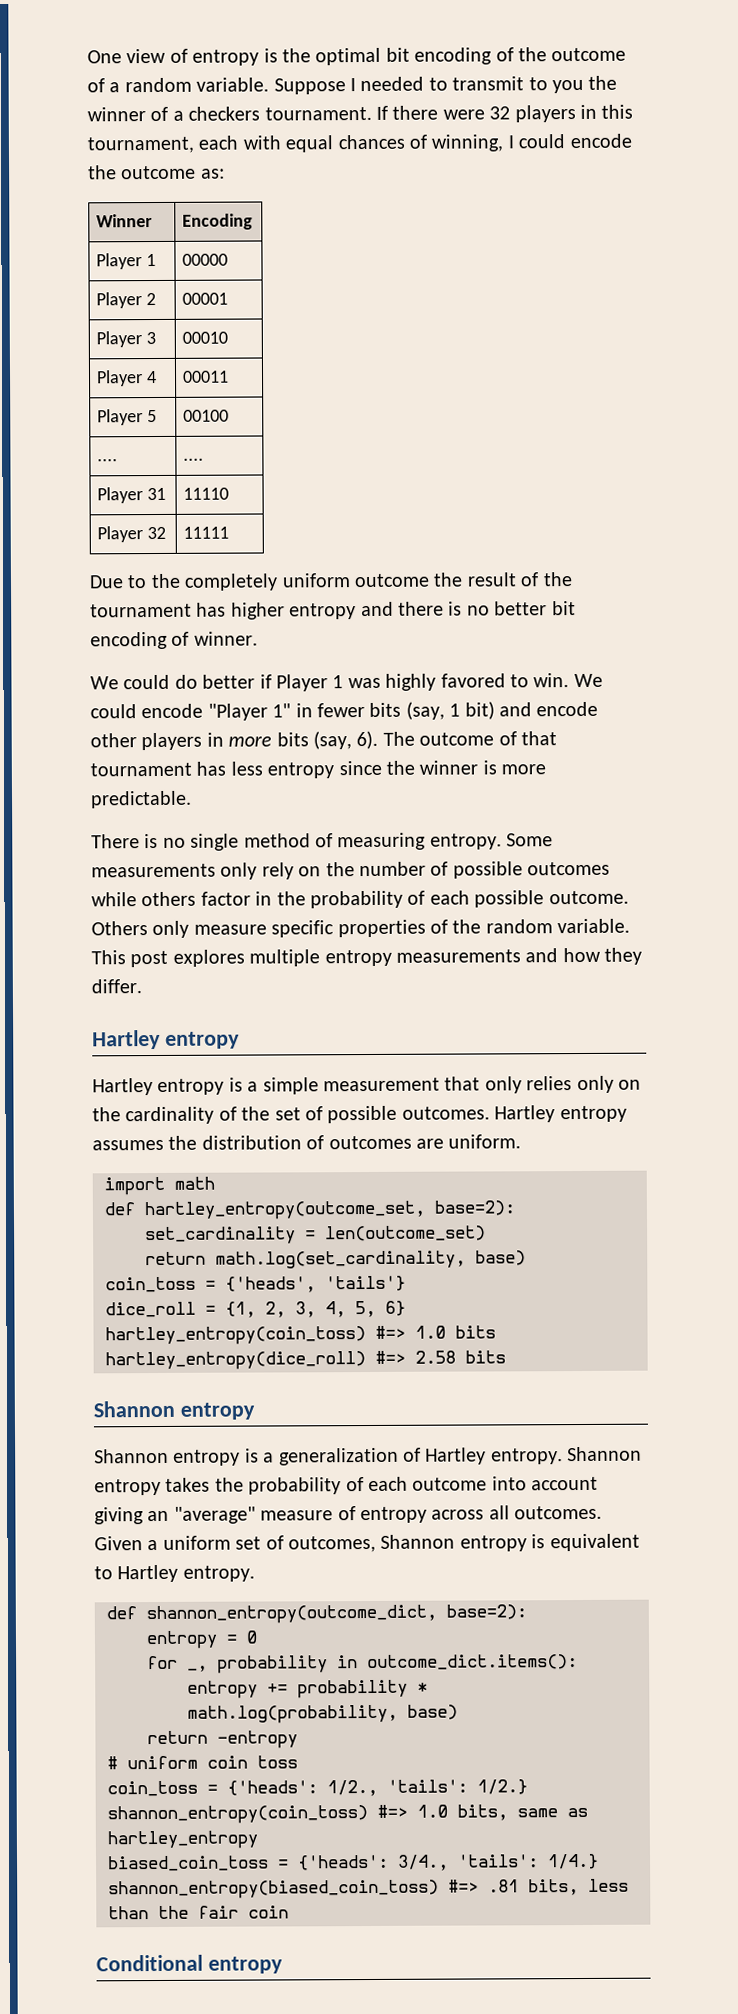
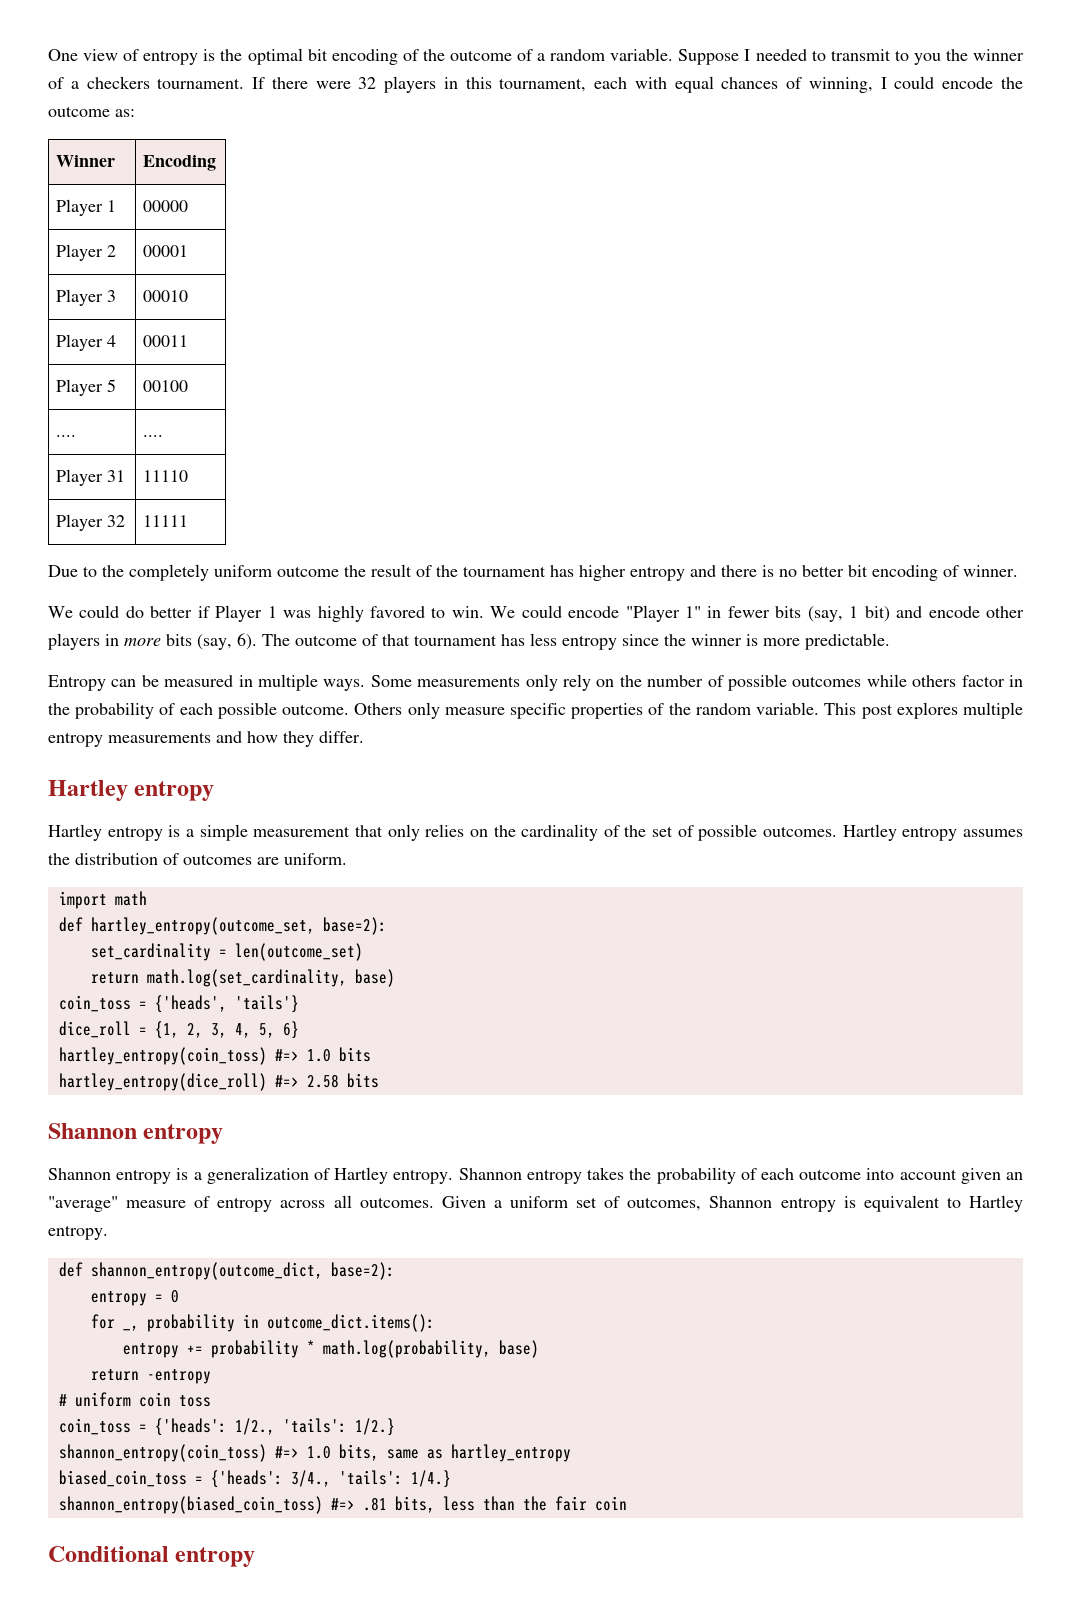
- There is no single method of measuring entropy.
+ Entropy can be measured in multiple ways.
- Hartley entropy is a simple measurement that only relies only on the cardinality of the set of possible outcomes.
+ Hartley entropy is a simple measurement that only relies on the cardinality of the set of possible outcomes.
- Shannon entropy takes the probability of each outcome into account giving an "average" measure of entropy across all outcomes.
+ Shannon entropy takes the probability of each outcome into account given an "average" measure of entropy across all outcomes.

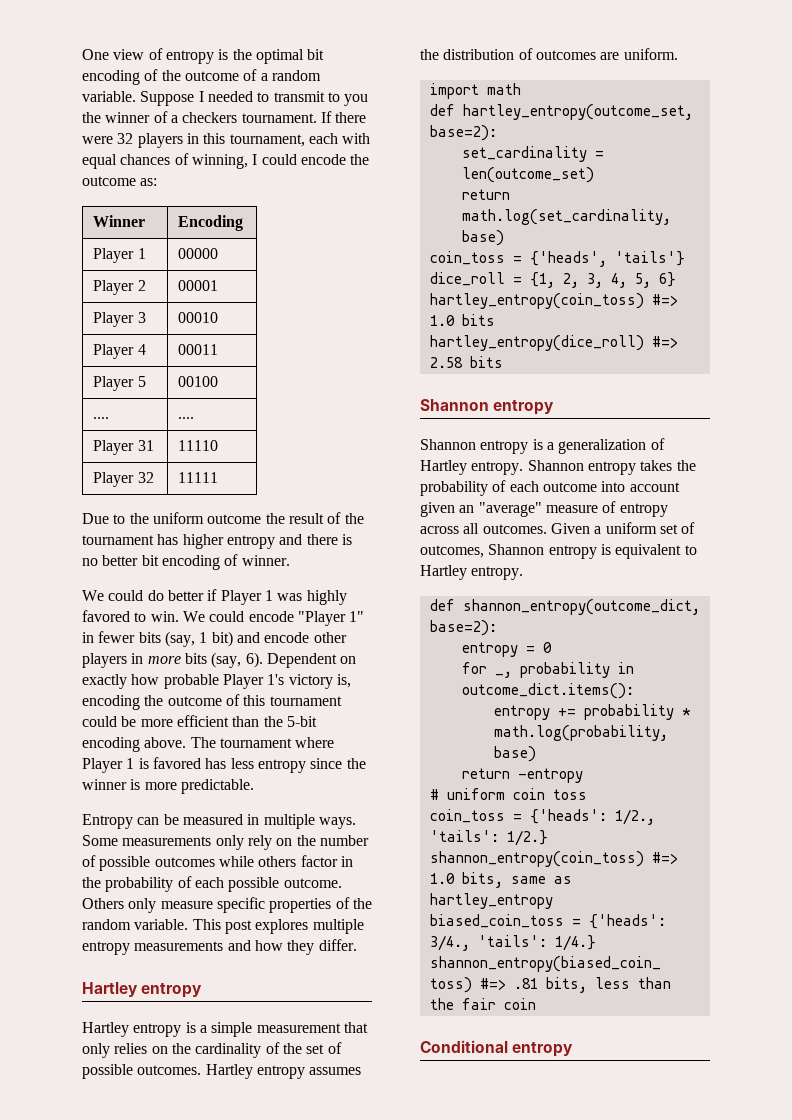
- Due to the completely uniform outcome the result of the tournament has higher entropy and there is no better bit encoding of winner.
+ Due to the uniform outcome the result of the tournament has higher entropy and there is no better bit encoding of winner.
- The outcome of that tournament has less entropy since the winner is more predictable.
+ Dependent on exactly how probable Player 1's victory is, encoding the outcome of this tournament could be more efficient than the 5-bit encoding above. The tournament where Player 1 is favored has less entropy since the winner is more predictable.

